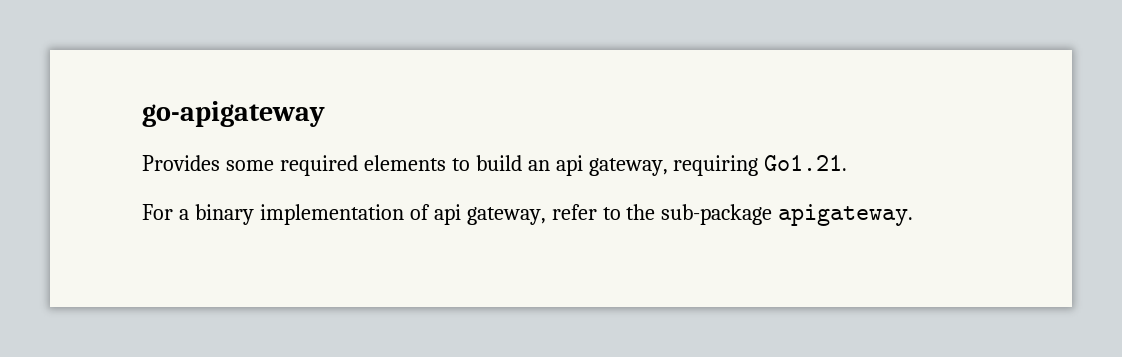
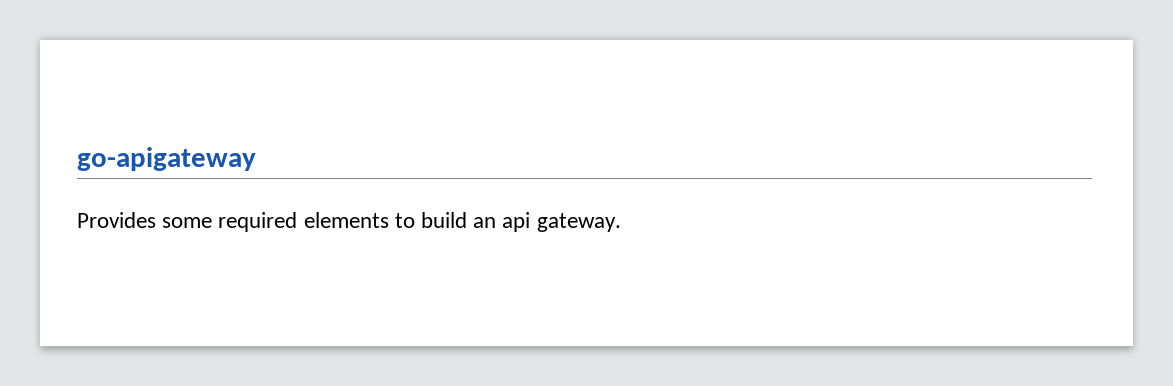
- Provides some required elements to build an api gateway, requiring Go1.21.
- For a binary implementation of api gateway, refer to the sub-package apigateway.
+ Provides some required elements to build an api gateway.

